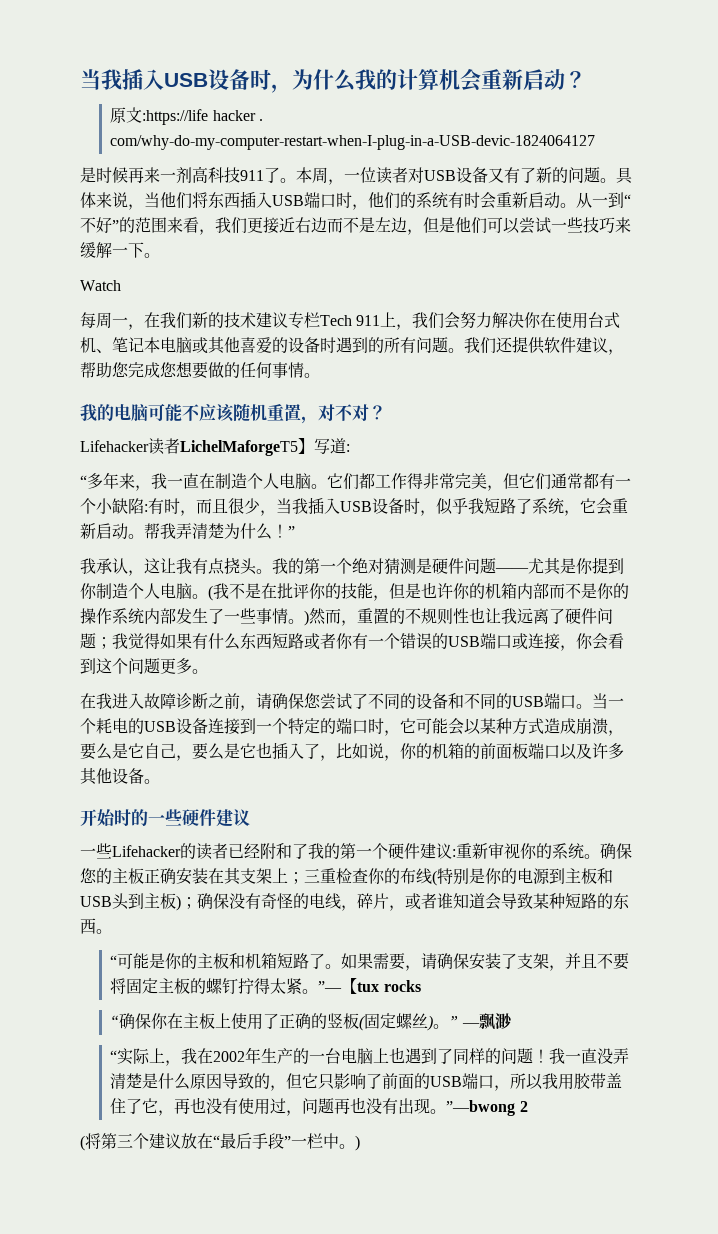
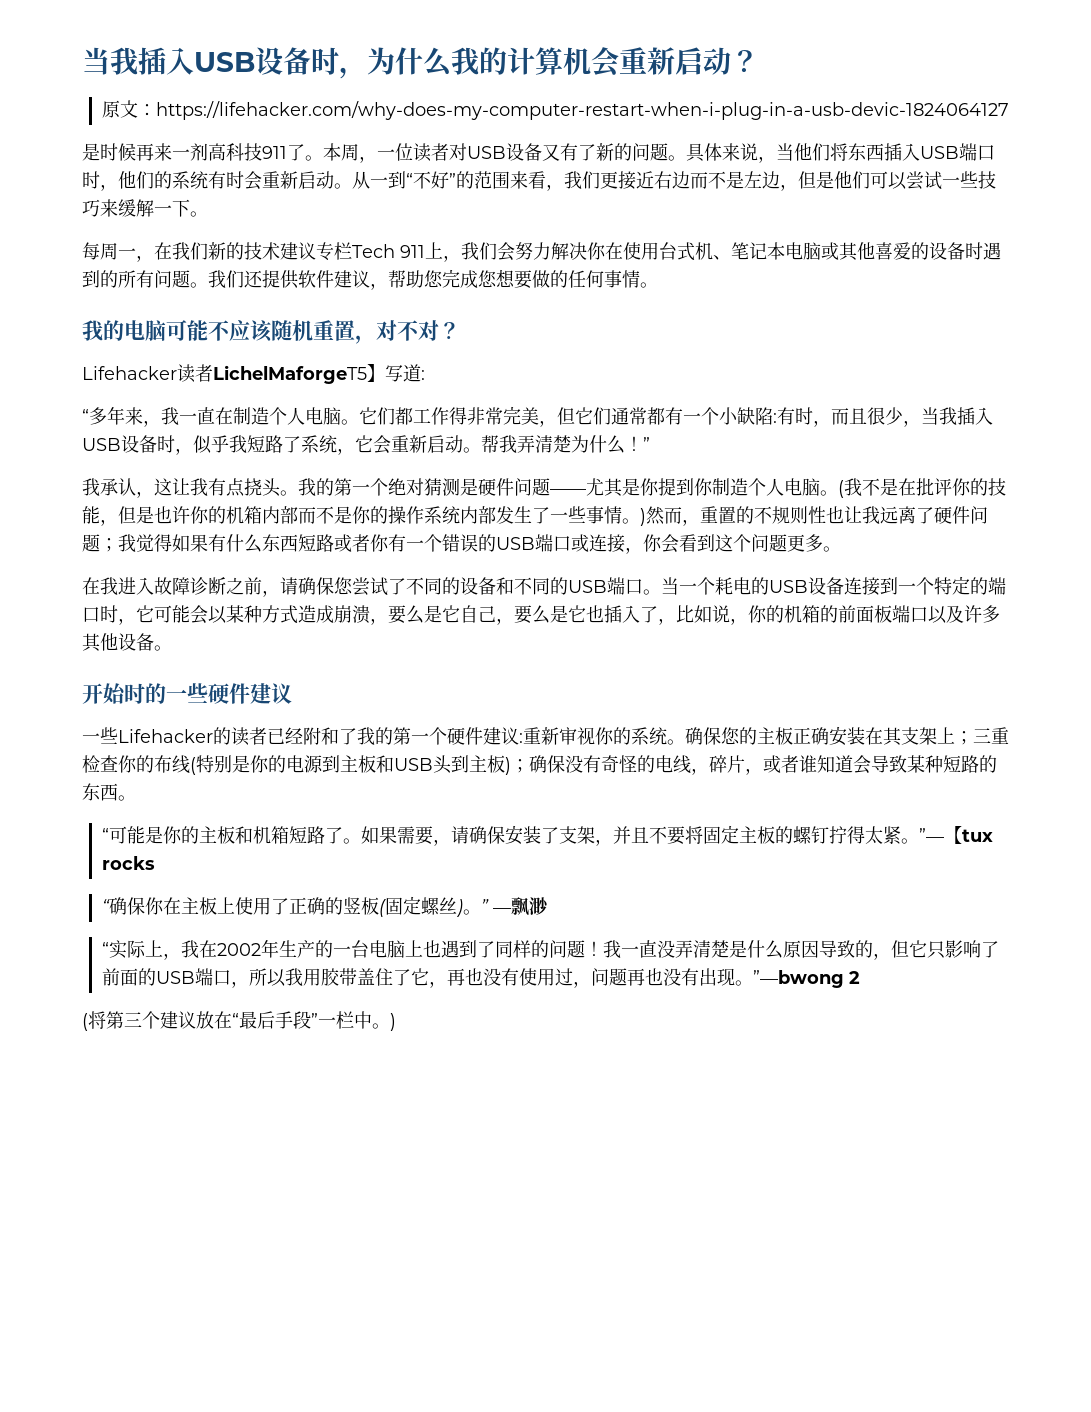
- 原文:https://life hacker . com/why-do-my-computer-restart-when-I-plug-in-a-USB-devic-1824064127
+ 原文：https://lifehacker.com/why-does-my-computer-restart-when-i-plug-in-a-usb-devic-1824064127
- Watch

